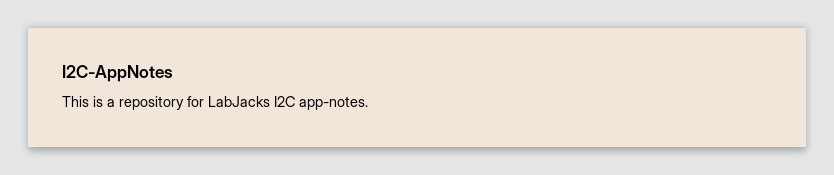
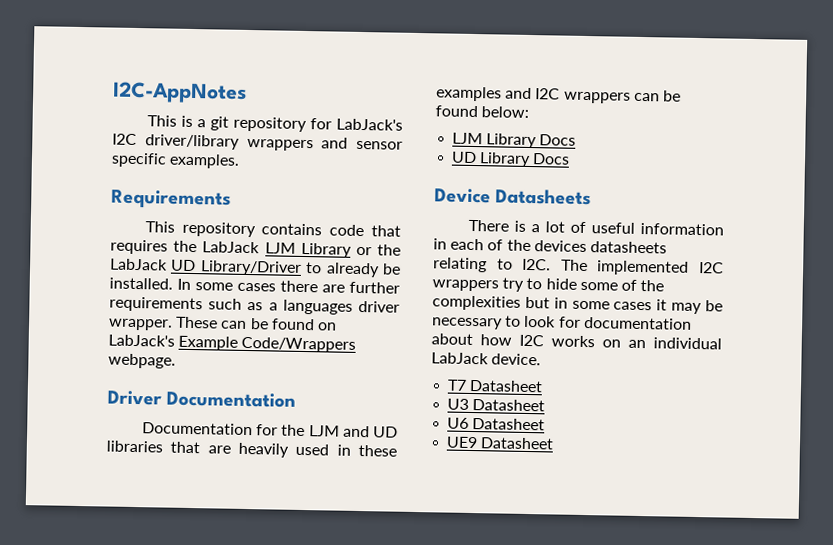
- This is a repository for LabJacks I2C app-notes.
+ This is a git repository for LabJack's I2C driver/library wrappers and sensor specific examples.
+ Requirements
+ This repository contains code that requires the LabJack LJM Library or the LabJack UD Library/Driver to already be installed. In some cases there are further requirements such as a languages driver wrapper. These can be found on LabJack's Example Code/Wrappers webpage.
+ Driver Documentation
+ Documentation for the LJM and UD libraries that are heavily used in these examples and I2C wrappers can be found below:
+ LJM Library Docs
+ UD Library Docs
+ Device Datasheets
+ There is a lot of useful information in each of the devices datasheets relating to I2C. The implemented I2C wrappers try to hide some of the complexities but in some cases it may be necessary to look for documentation about how I2C works on an individual LabJack device.
+ T7 Datasheet
+ U3 Datasheet
+ U6 Datasheet
+ UE9 Datasheet

